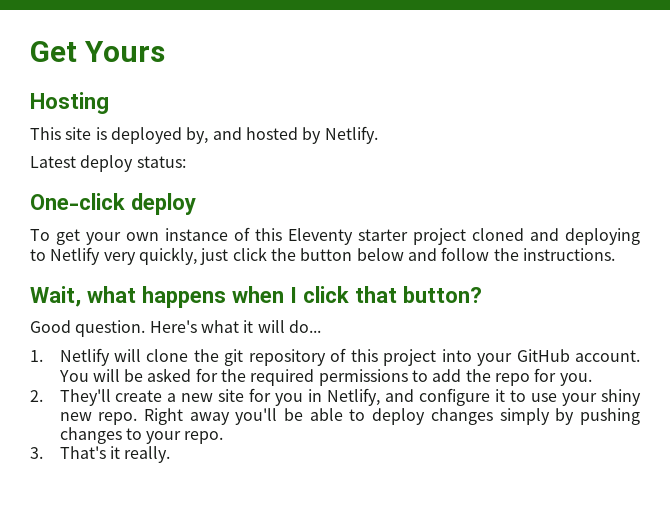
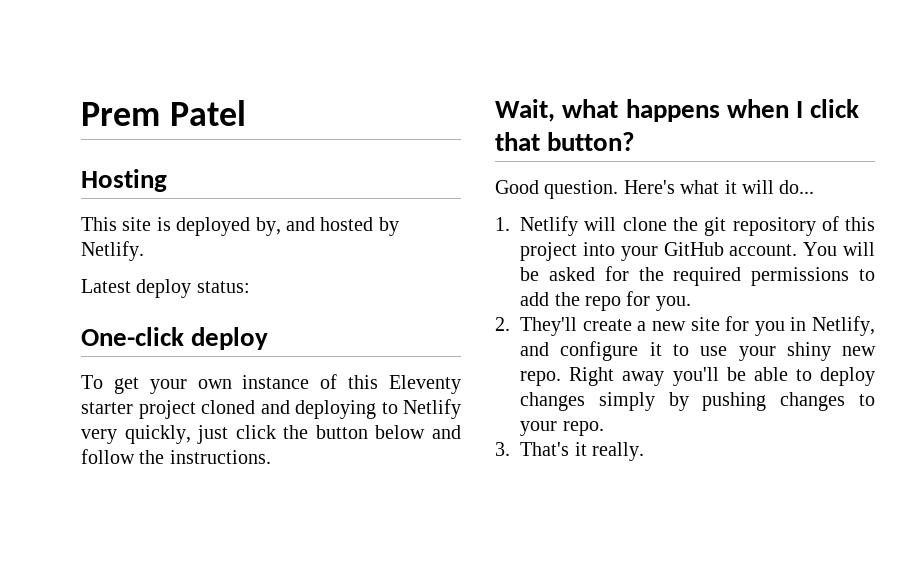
- Get Yours
+ Prem Patel

